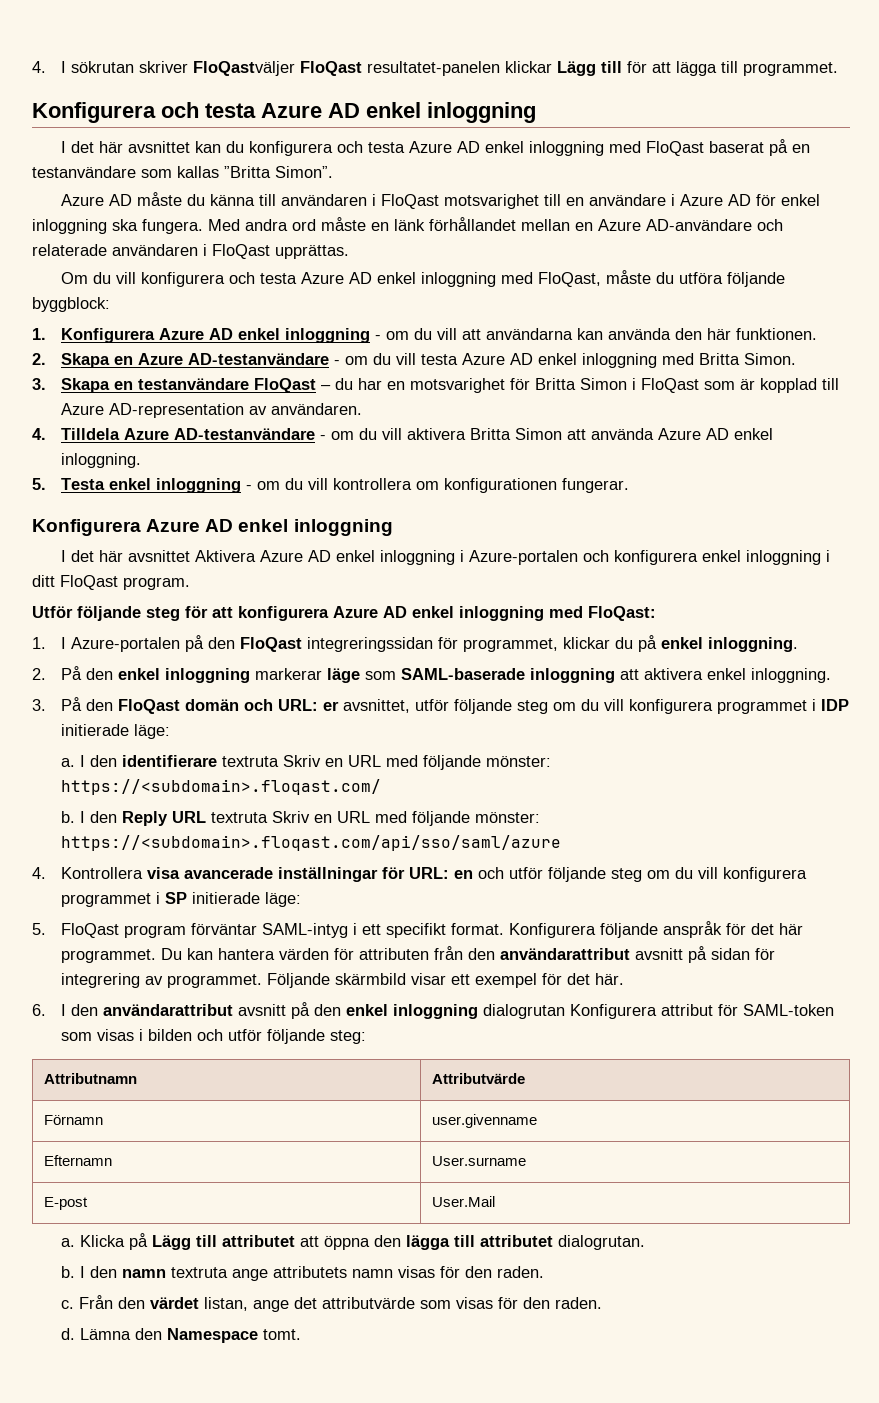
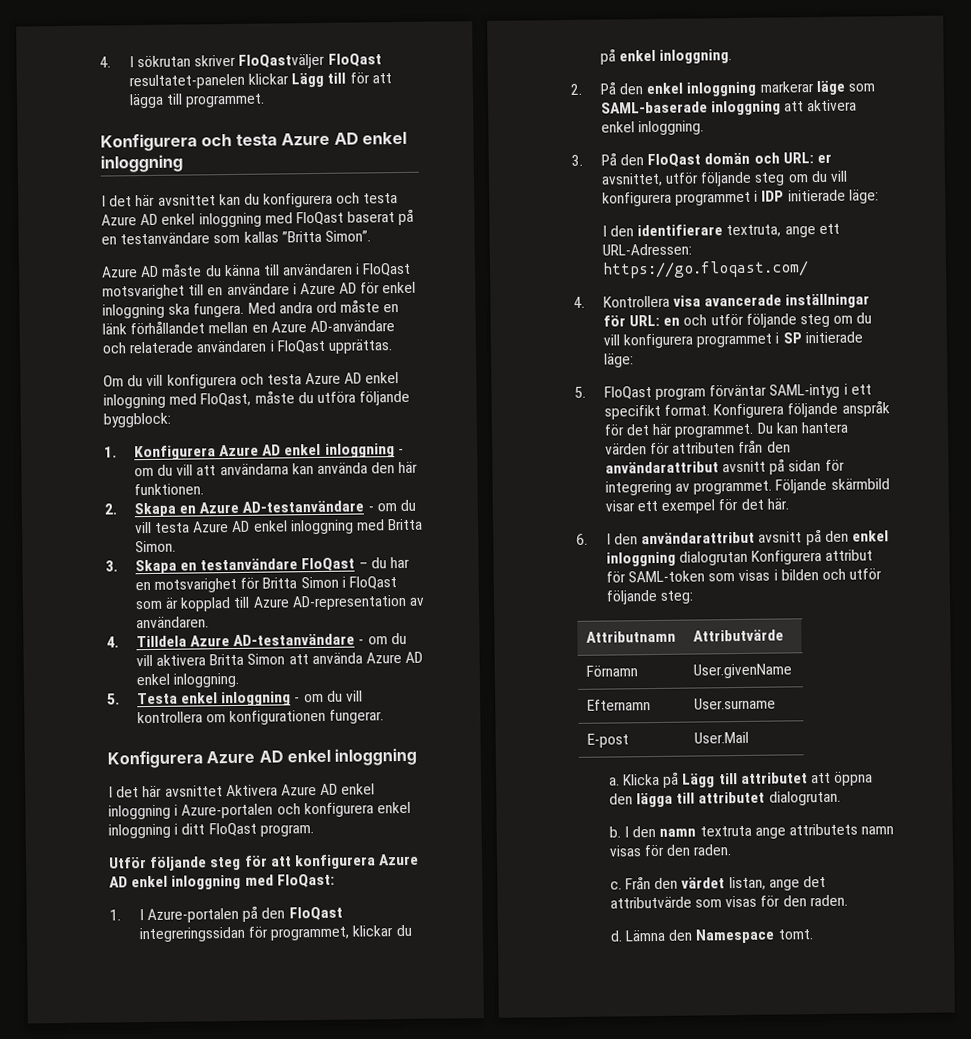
  3. På den FloQast domän och URL: er avsnittet, utför följande steg om du vill konfigurera programmet i IDP initierade läge:
- a. I den identifierare textruta Skriv en URL med följande mönster: https://<subdomain>.floqast.com/
- b. I den Reply URL textruta Skriv en URL med följande mönster: https://<subdomain>.floqast.com/api/sso/saml/azure
+ I den identifierare textruta, ange ett URL-Adressen: https://go.floqast.com/
- Förnamn | user.givenname
+ Förnamn | User.givenName

